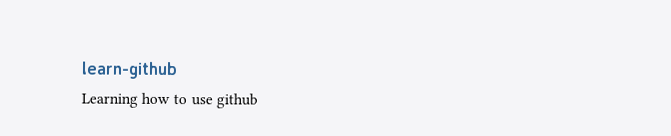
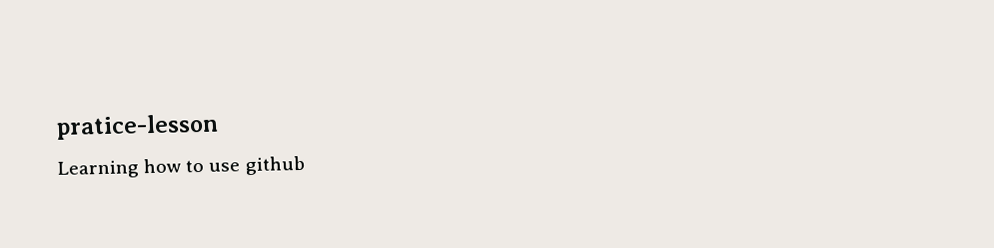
- learn-github
+ pratice-lesson

